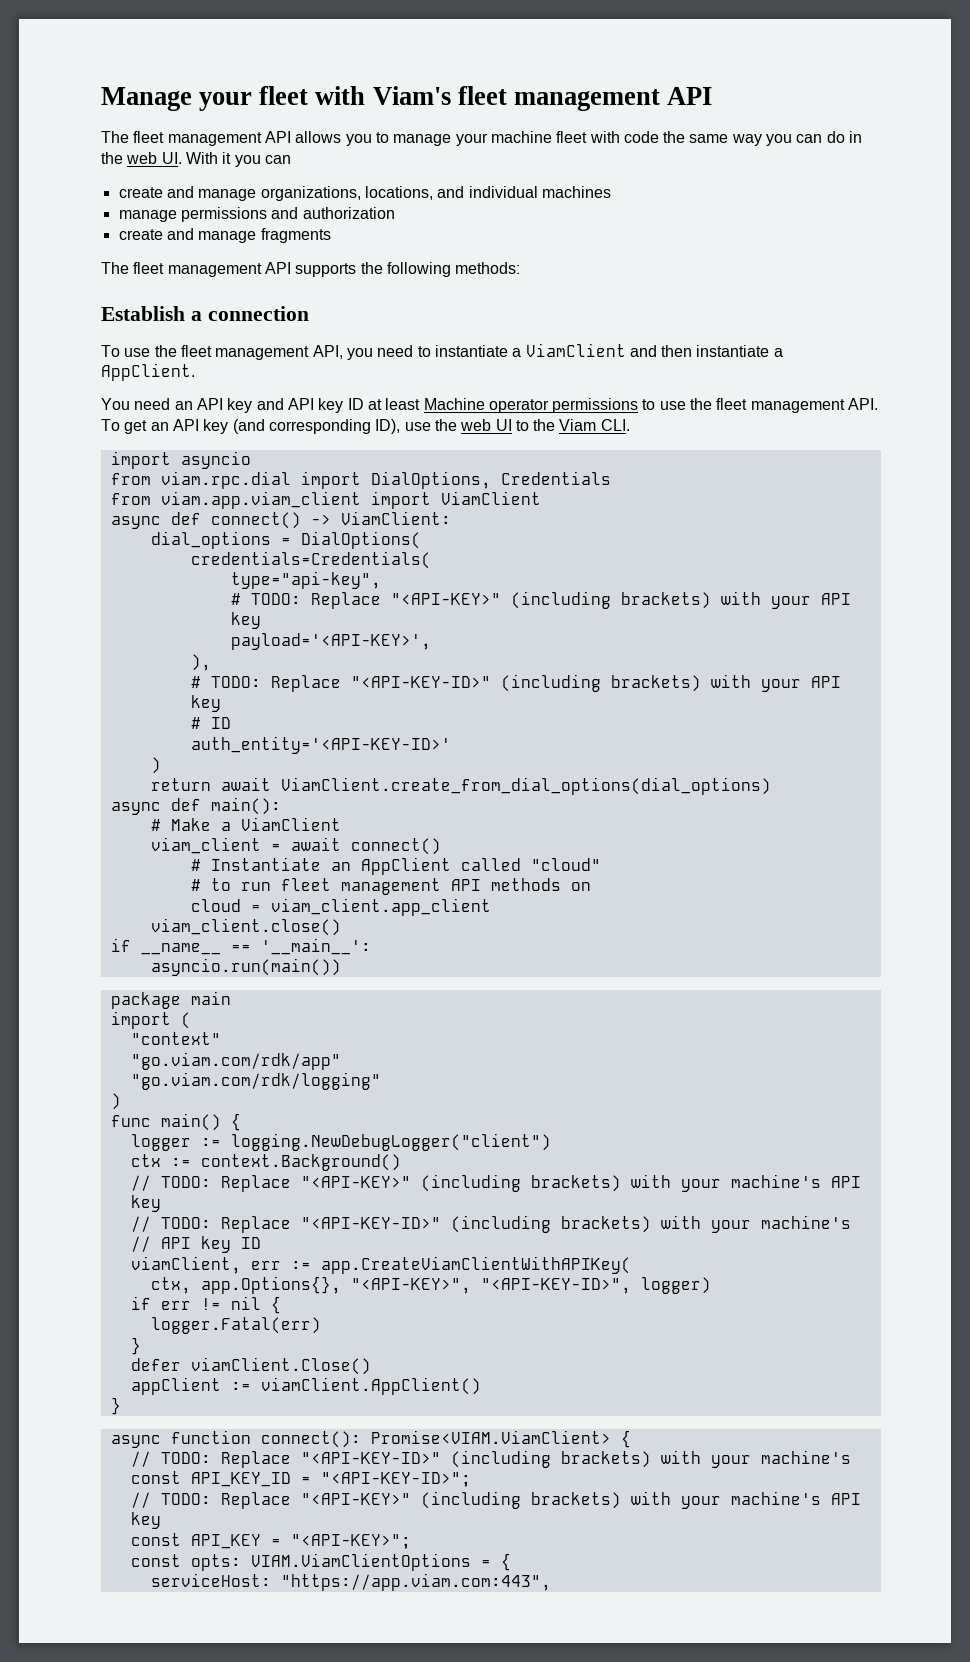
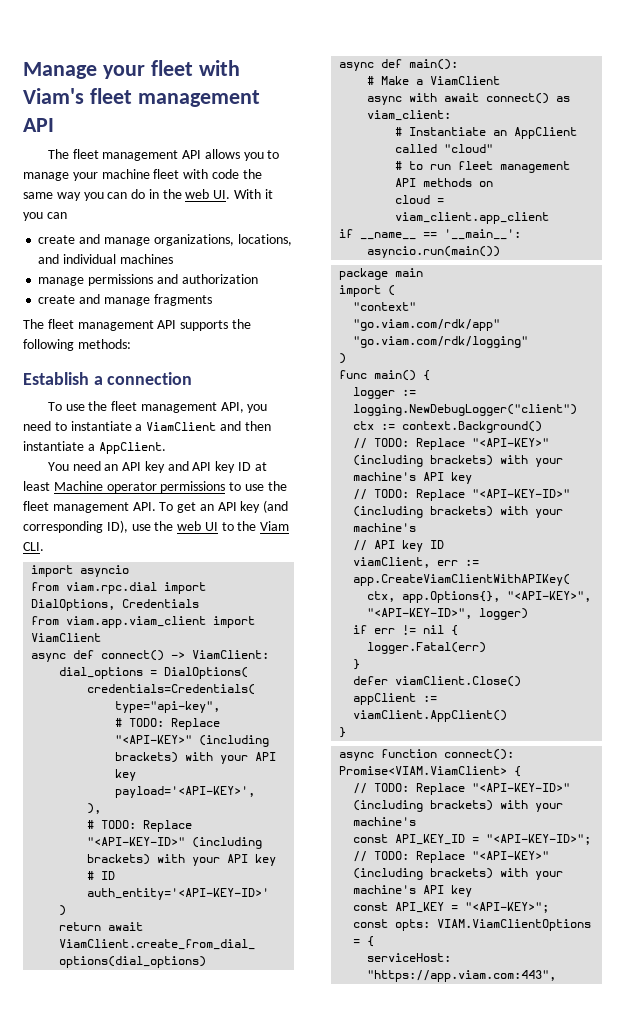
- viam_client = await connect()
+ async with await connect() as viam_client:
- viam_client.close()

